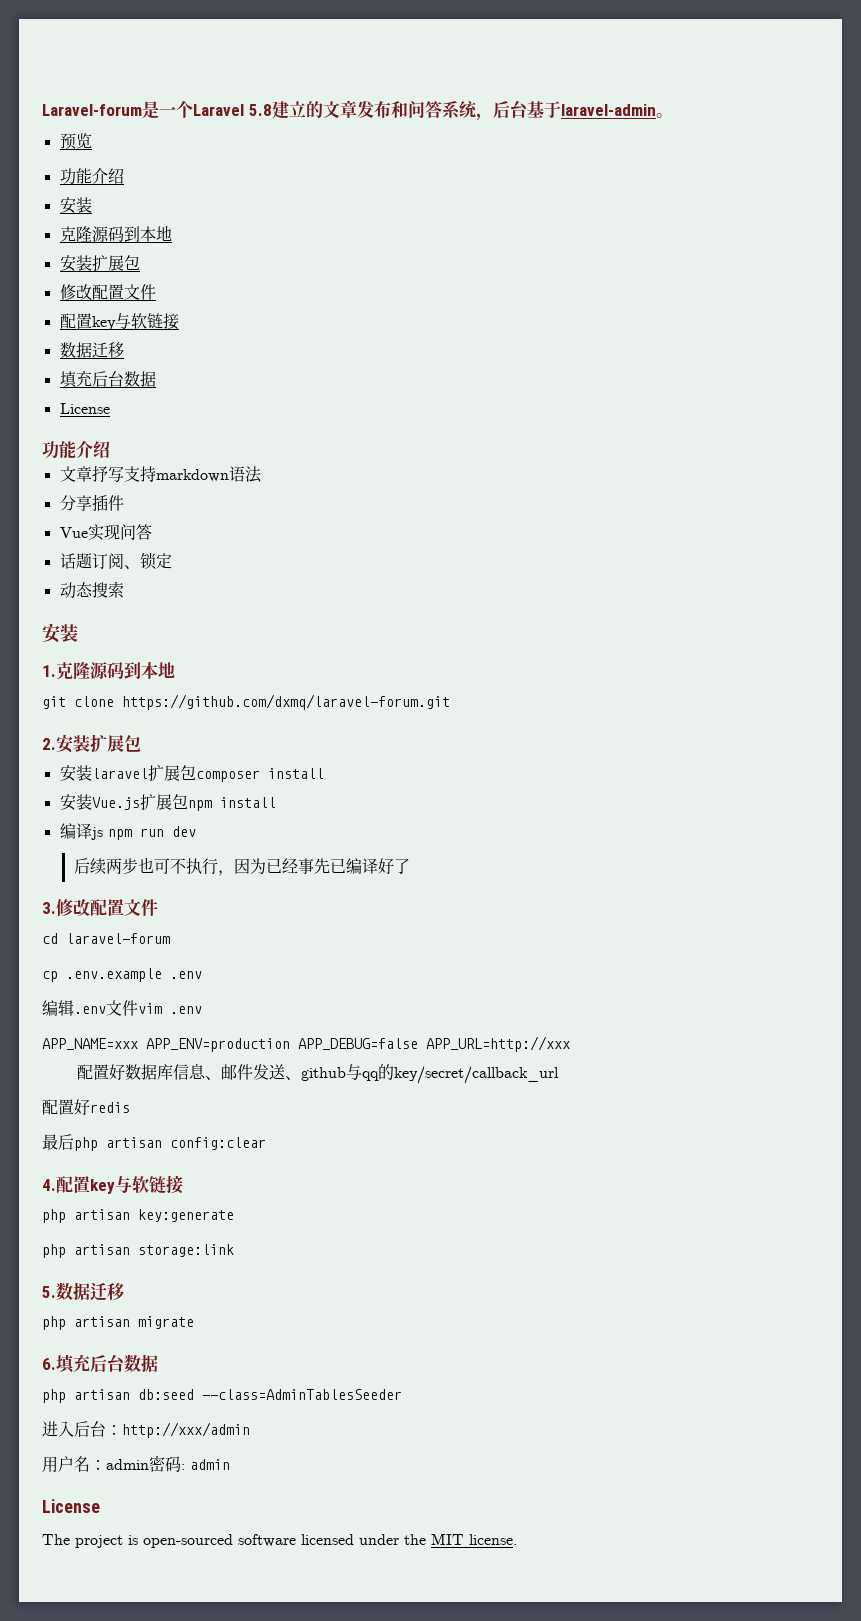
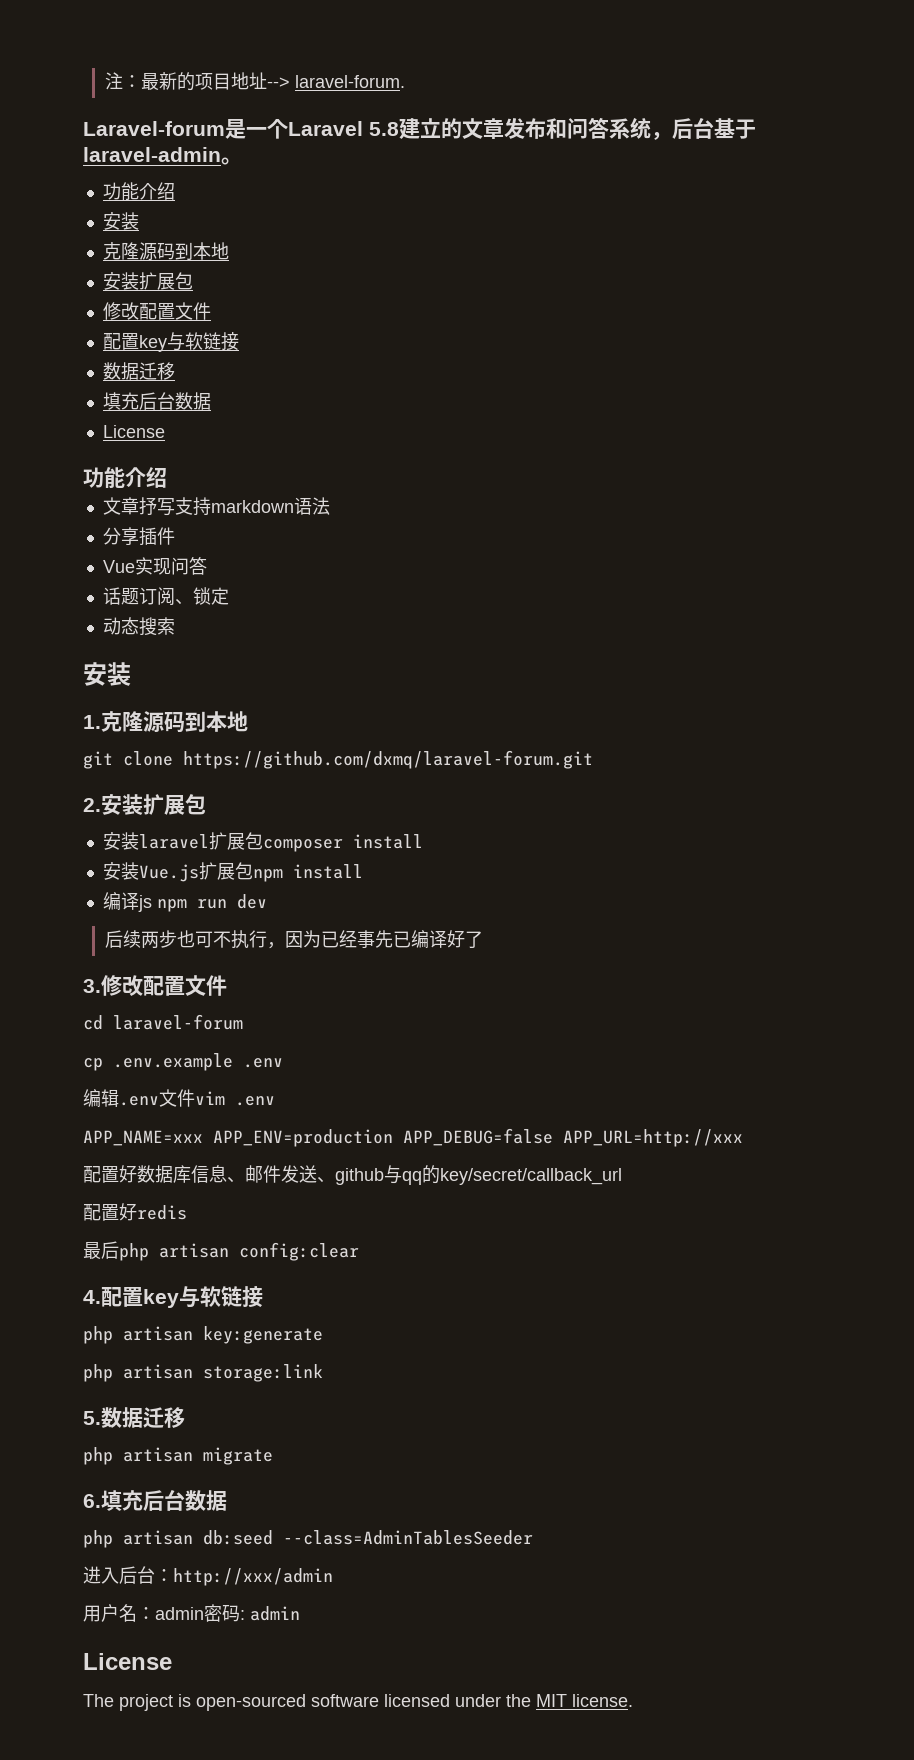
+ 注：最新的项目地址--> laravel-forum.
- 预览

